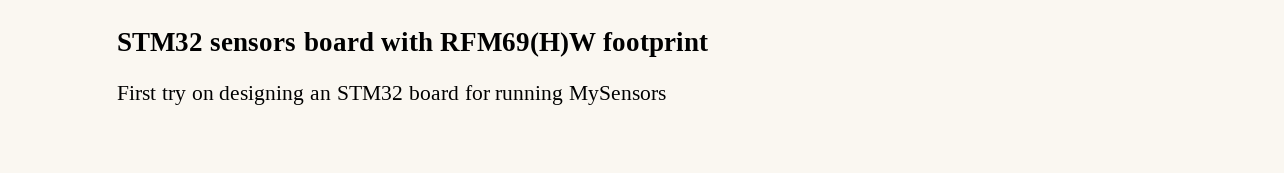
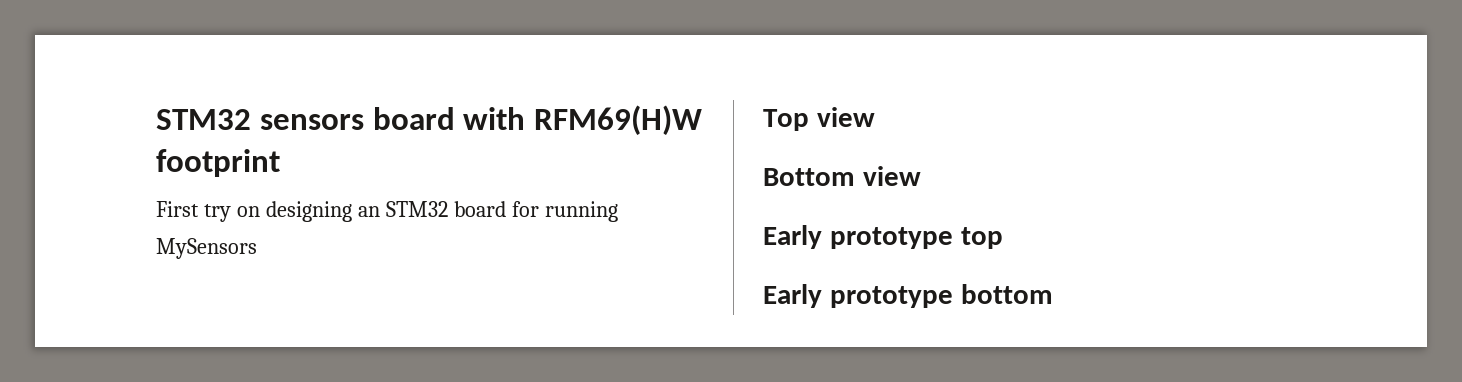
+ Top view
+ Bottom view
+ Early prototype top
+ Early prototype bottom

